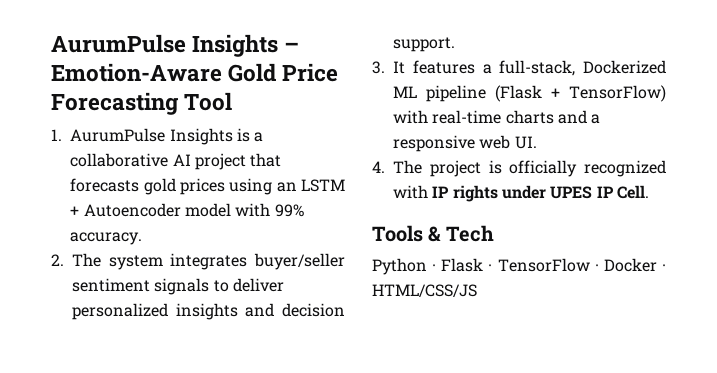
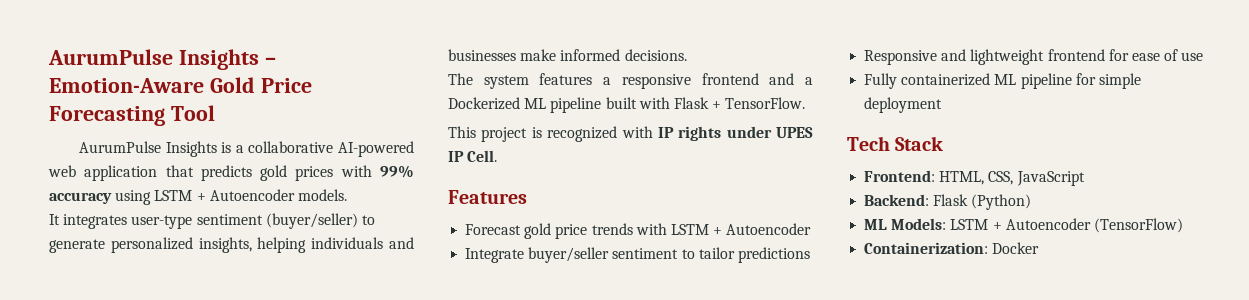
- 1. AurumPulse Insights is a collaborative AI project that forecasts gold prices using an LSTM + Autoencoder model with 99% accuracy.
- 2. The system integrates buyer/seller sentiment signals to deliver personalized insights and decision support.
- 3. It features a full-stack, Dockerized ML pipeline (Flask + TensorFlow) with real-time charts and a responsive web UI.
- 4. The project is officially recognized with IP rights under UPES IP Cell.
+ AurumPulse Insights is a collaborative AI-powered web application that predicts gold prices with 99% accuracy using LSTM + Autoencoder models.
+ It integrates user-type sentiment (buyer/seller) to generate personalized insights, helping individuals and businesses make informed decisions.
+ The system features a responsive frontend and a Dockerized ML pipeline built with Flask + TensorFlow.
+ This project is recognized with IP rights under UPES IP Cell.
- Tools & Tech
- Python · Flask · TensorFlow · Docker · HTML/CSS/JS
+ Features
+ Forecast gold price trends with LSTM + Autoencoder
+ Integrate buyer/seller sentiment to tailor predictions
+ Responsive and lightweight frontend for ease of use
+ Fully containerized ML pipeline for simple deployment
+ Tech Stack
+ Frontend: HTML, CSS, JavaScript
+ Backend: Flask (Python)
+ ML Models: LSTM + Autoencoder (TensorFlow)
+ Containerization: Docker

